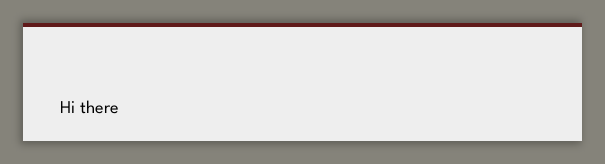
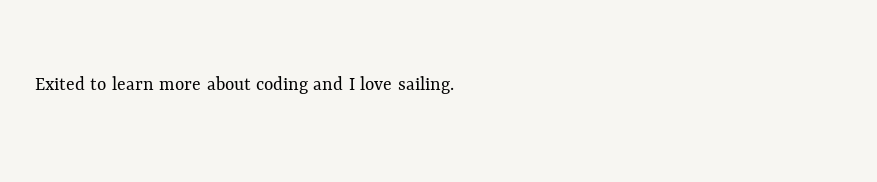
- Hi there
+ Exited to learn more about coding and I love sailing.

